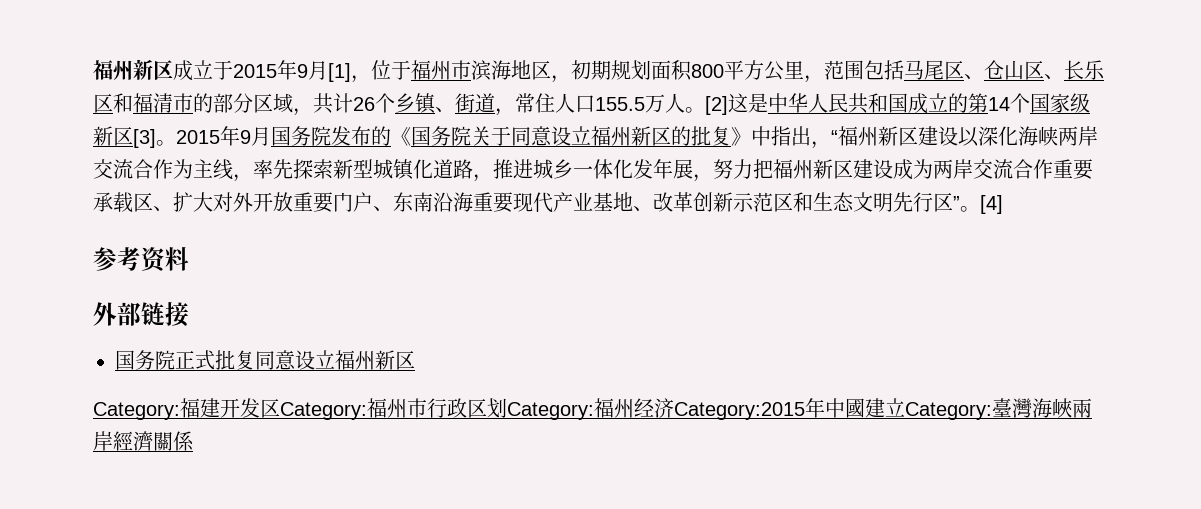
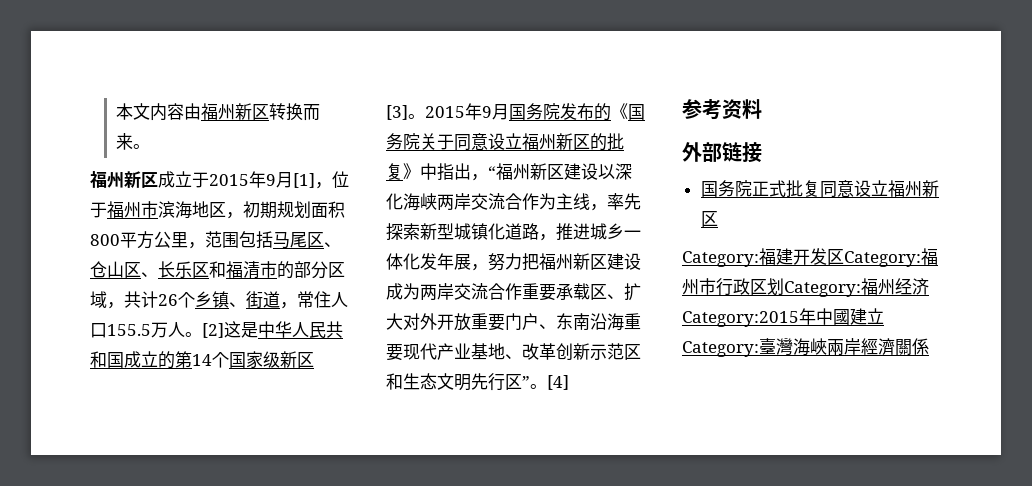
+ 本文内容由福州新区转换而来。

